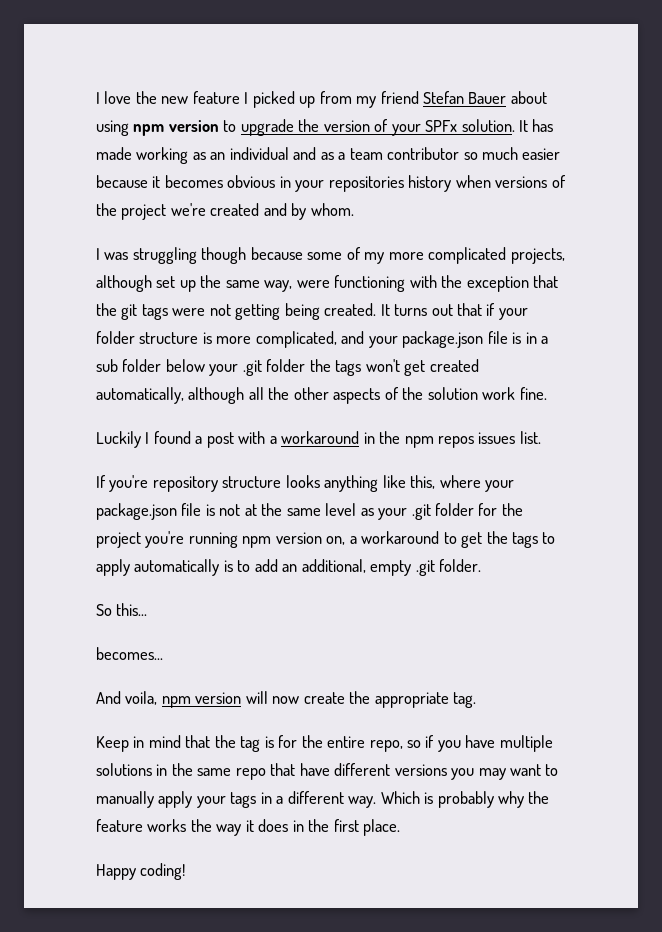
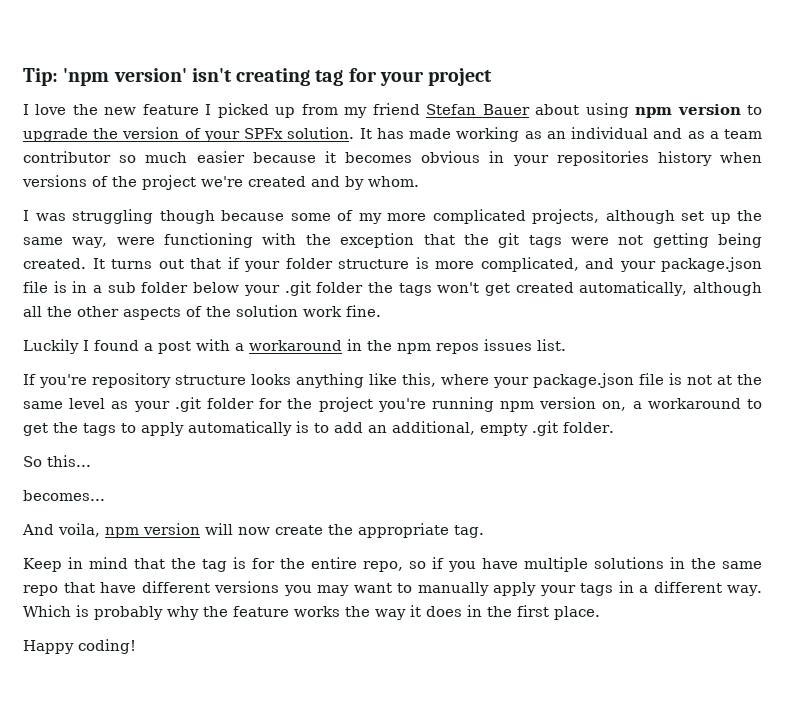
+ Tip: 'npm version' isn't creating tag for your project

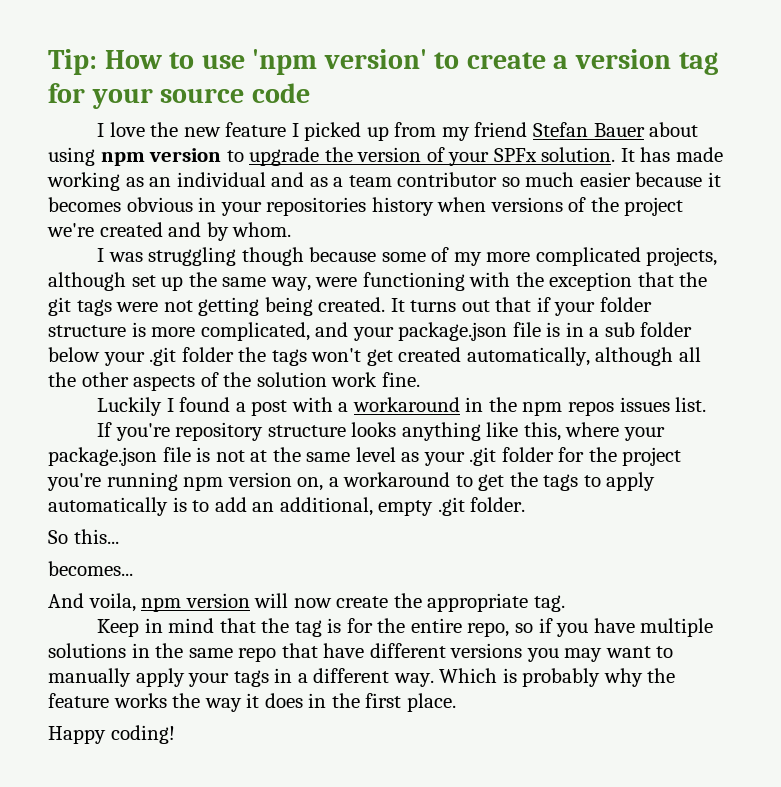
- Tip: 'npm version' isn't creating tag for your project
+ Tip: How to use 'npm version' to create a version tag for your source code

